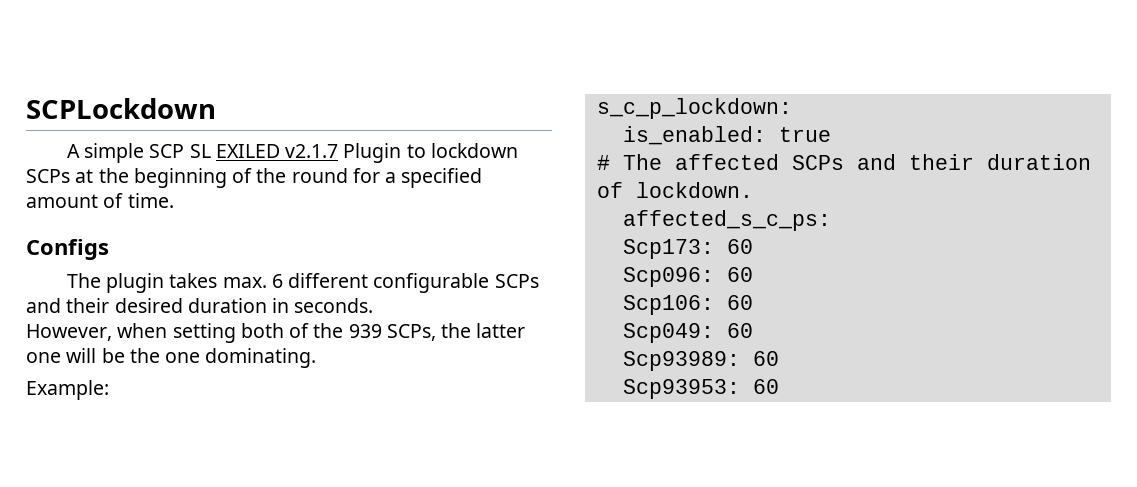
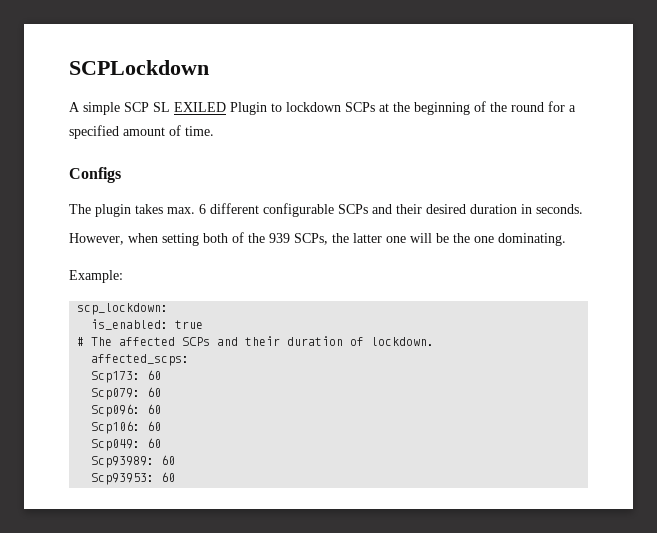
- A simple SCP SL EXILED v2.1.7 Plugin to lockdown SCPs at the beginning of the round for a specified amount of time.
+ A simple SCP SL EXILED Plugin to lockdown SCPs at the beginning of the round for a specified amount of time.
- s_c_p_lockdown:
+ scp_lockdown:
- affected_s_c_ps:
+ affected_scps:
+ Scp079: 60

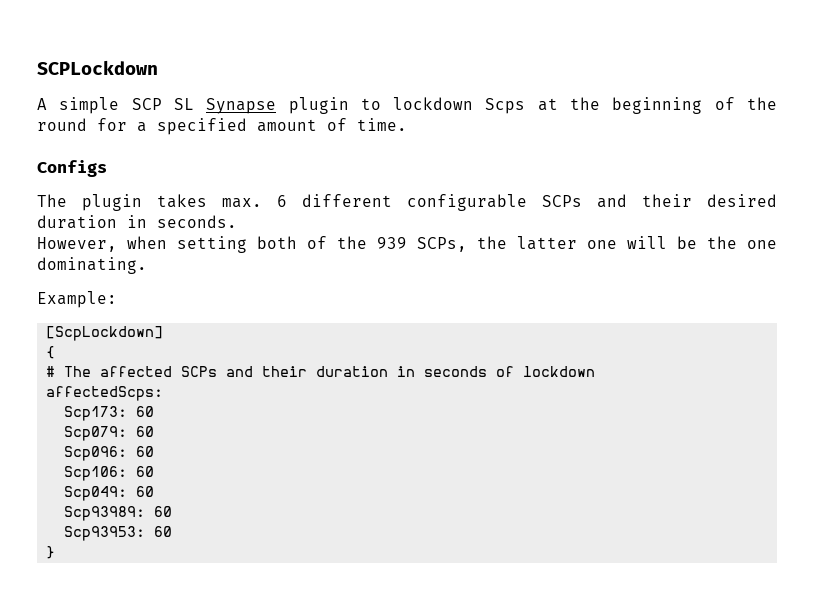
- A simple SCP SL EXILED Plugin to lockdown SCPs at the beginning of the round for a specified amount of time.
+ A simple SCP SL Synapse plugin to lockdown Scps at the beginning of the round for a specified amount of time.
- scp_lockdown:
- is_enabled: true
+ [ScpLockdown]
+ {
- # The affected SCPs and their duration of lockdown.
- affected_scps:
+ # The affected SCPs and their duration in seconds of lockdown
+ affectedScps:
+ }

